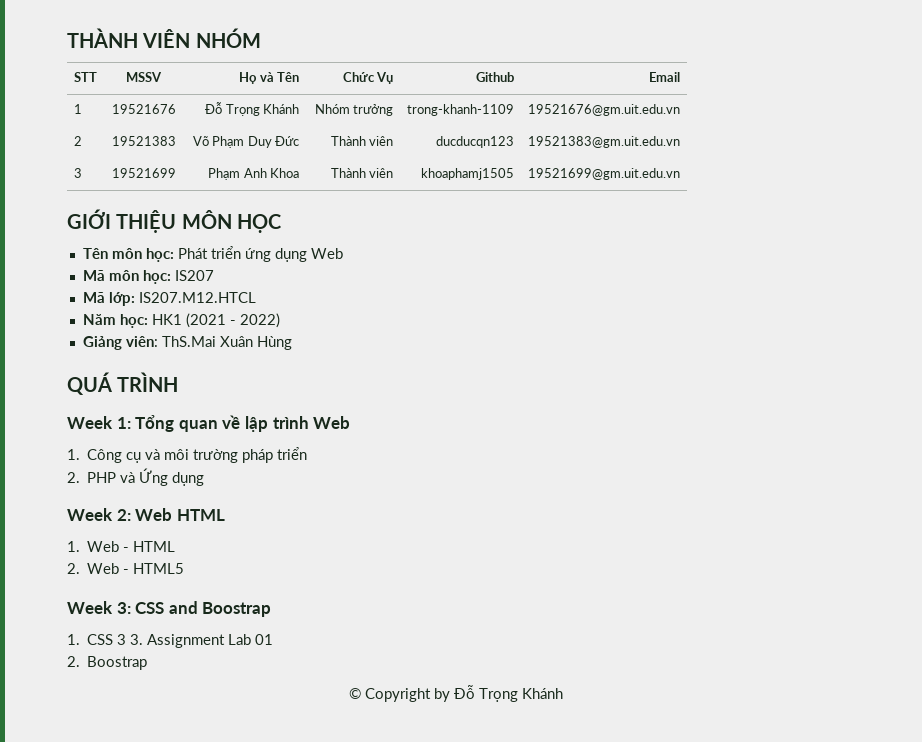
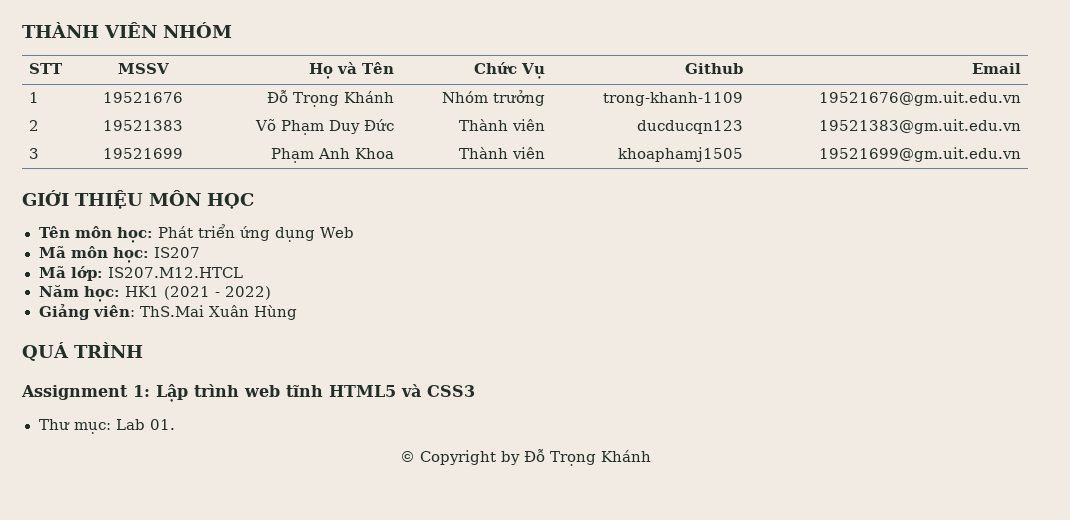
- Week 1: Tổng quan về lập trình Web
- 1. Công cụ và môi trường pháp triển
- 2. PHP và Ứng dụng
- Week 2: Web HTML
- 1. Web - HTML
- 2. Web - HTML5
- Week 3: CSS and Boostrap
- 1. CSS 3 3. Assignment Lab 01
- 2. Boostrap
+ Assignment 1: Lập trình web tĩnh HTML5 và CSS3
+ Thư mục: Lab 01.

